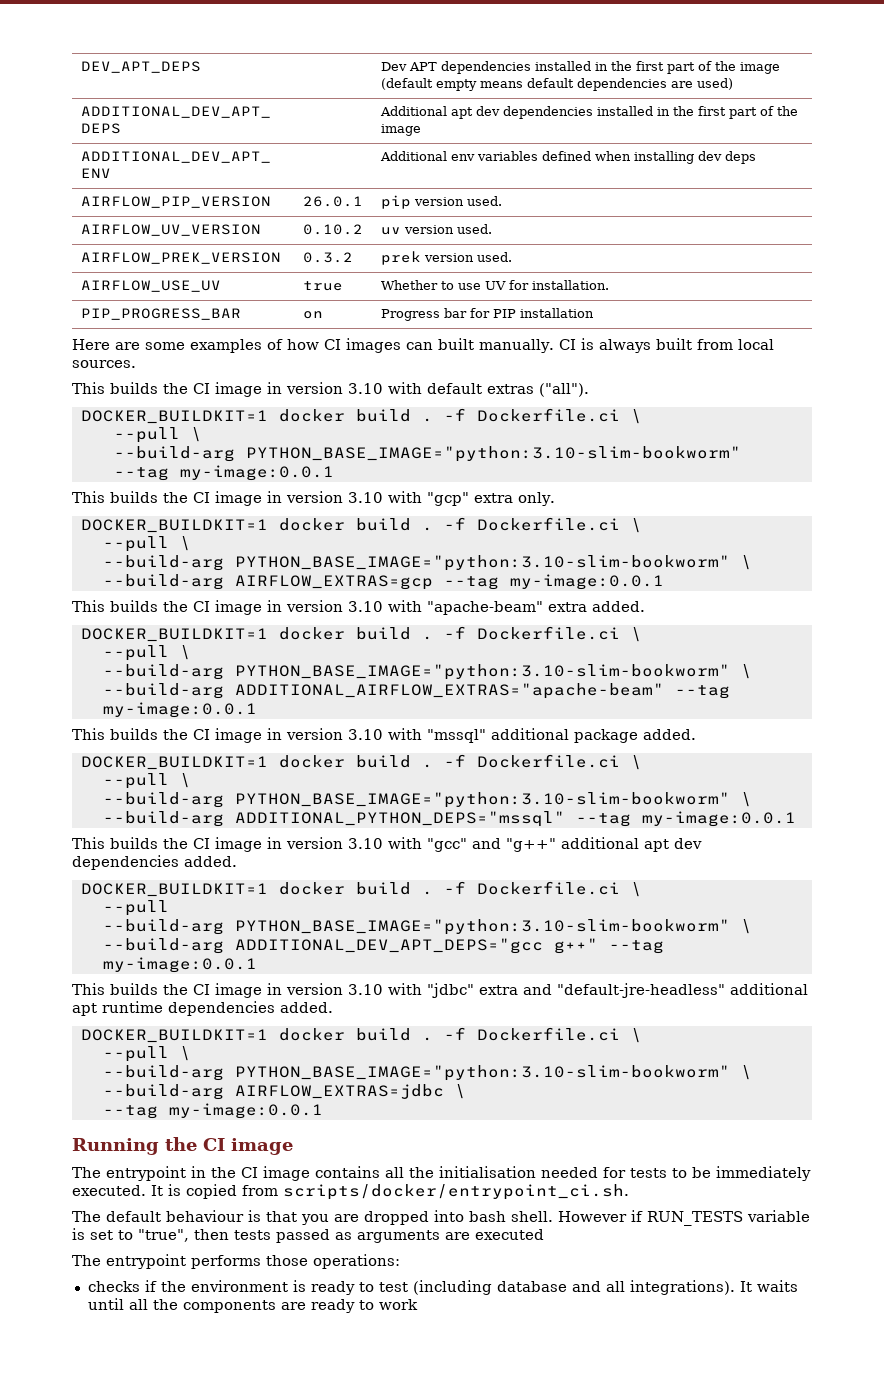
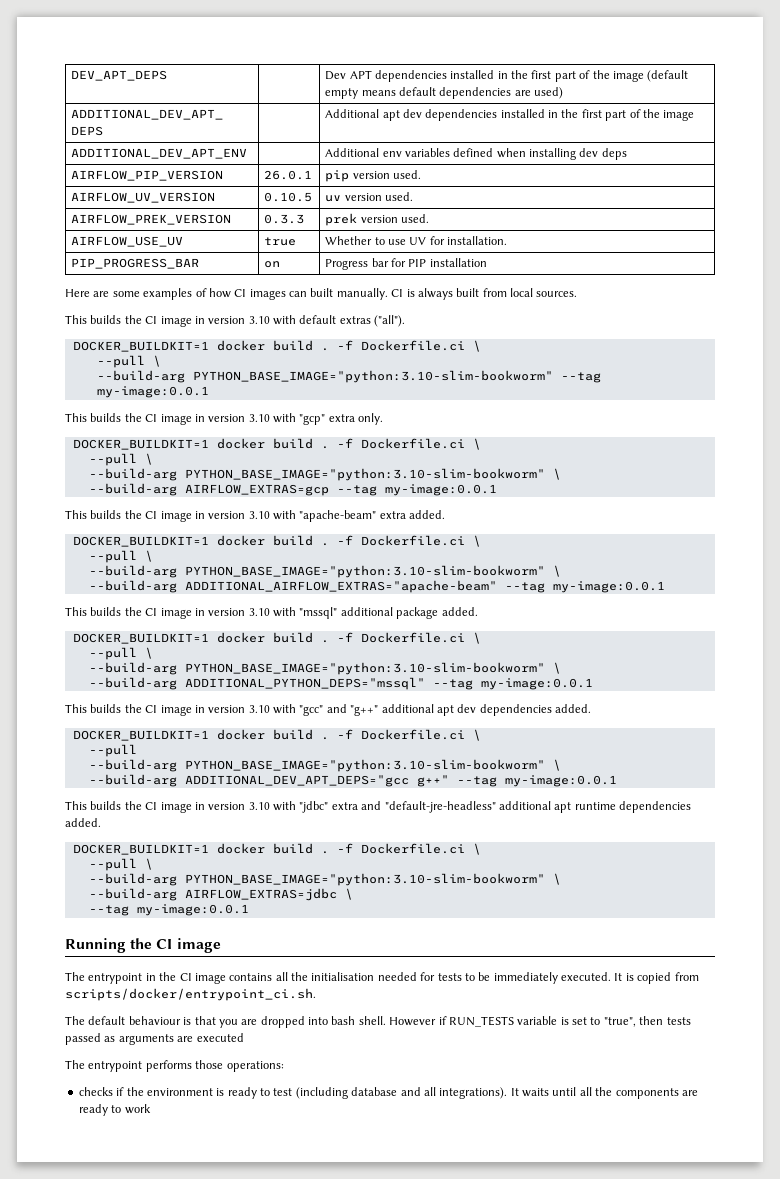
- AIRFLOW_UV_VERSION | 0.10.2 | uv version used.
+ AIRFLOW_UV_VERSION | 0.10.5 | uv version used.
- AIRFLOW_PREK_VERSION | 0.3.2 | prek version used.
+ AIRFLOW_PREK_VERSION | 0.3.3 | prek version used.

